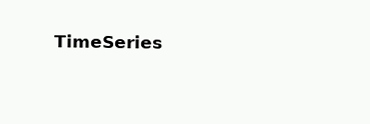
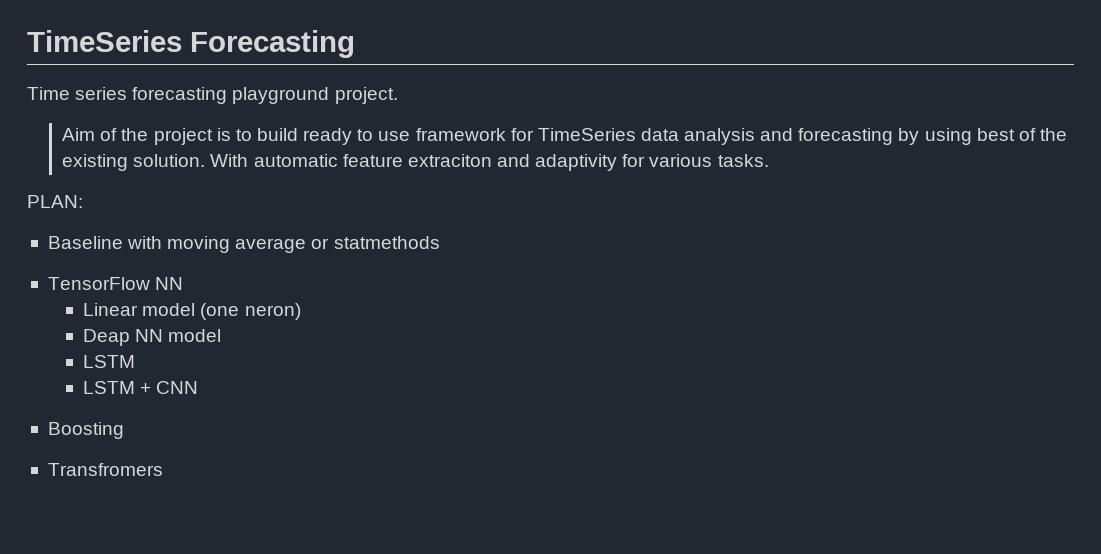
- TimeSeries
+ TimeSeries Forecasting
+ Time series forecasting playground project.
+ Aim of the project is to build ready to use framework for TimeSeries data analysis and forecasting by using best of the existing solution. With automatic feature extraciton and adaptivity for various tasks.
+ PLAN:
+ Baseline with moving average or statmethods
+ TensorFlow NN
+ Linear model (one neron)
+ Deap NN model
+ LSTM
+ LSTM + CNN
+ Boosting
+ Transfromers

